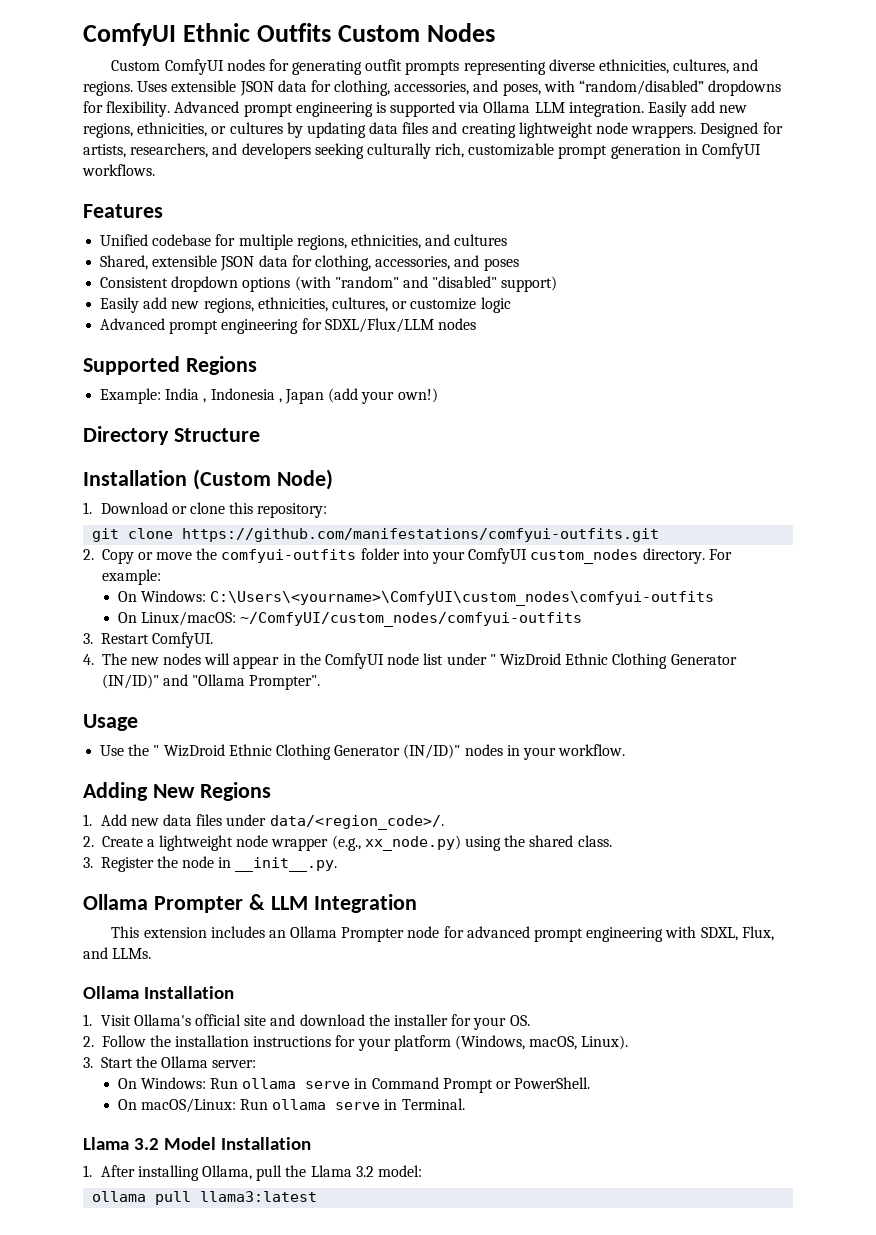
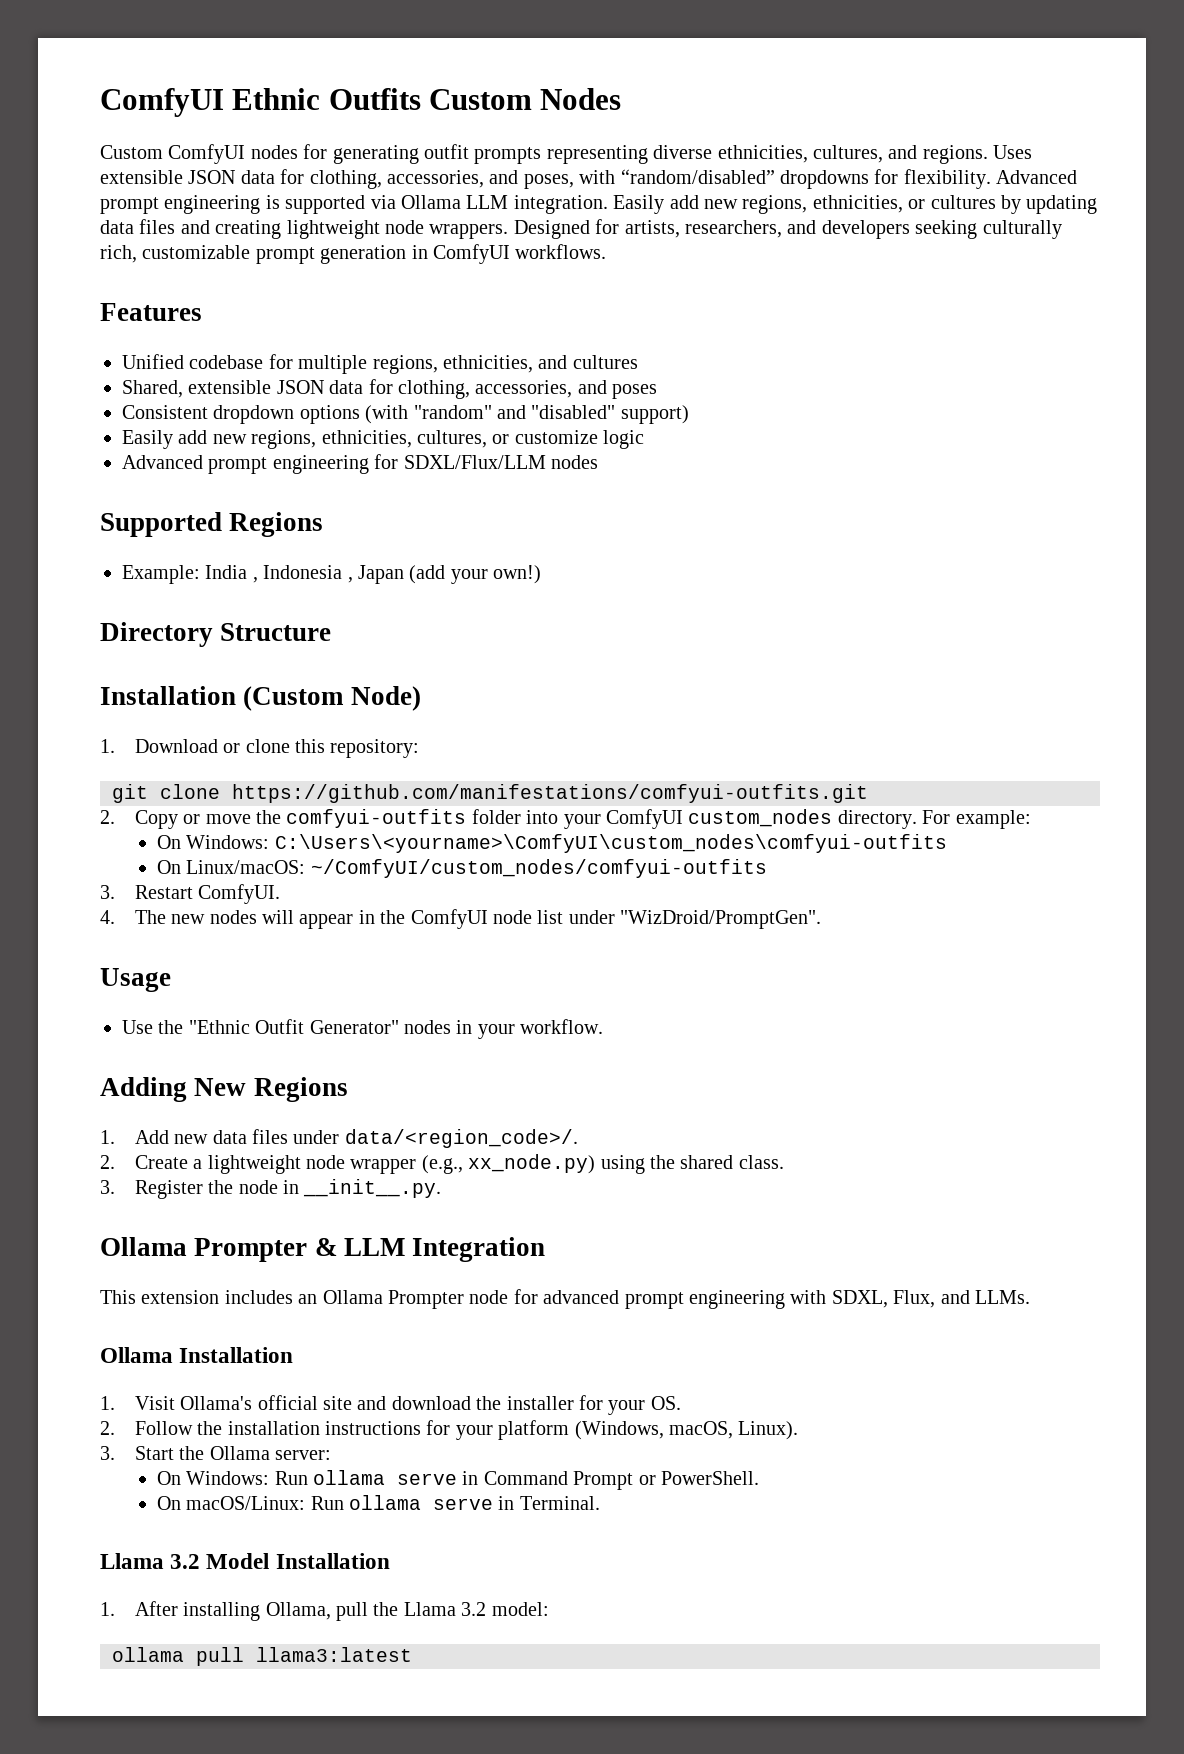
- 4. The new nodes will appear in the ComfyUI node list under " WizDroid Ethnic Clothing Generator (IN/ID)" and "Ollama Prompter".
+ 4. The new nodes will appear in the ComfyUI node list under "WizDroid/PromptGen".
  Usage
- Use the " WizDroid Ethnic Clothing Generator (IN/ID)" nodes in your workflow.
+ Use the "Ethnic Outfit Generator" nodes in your workflow.

